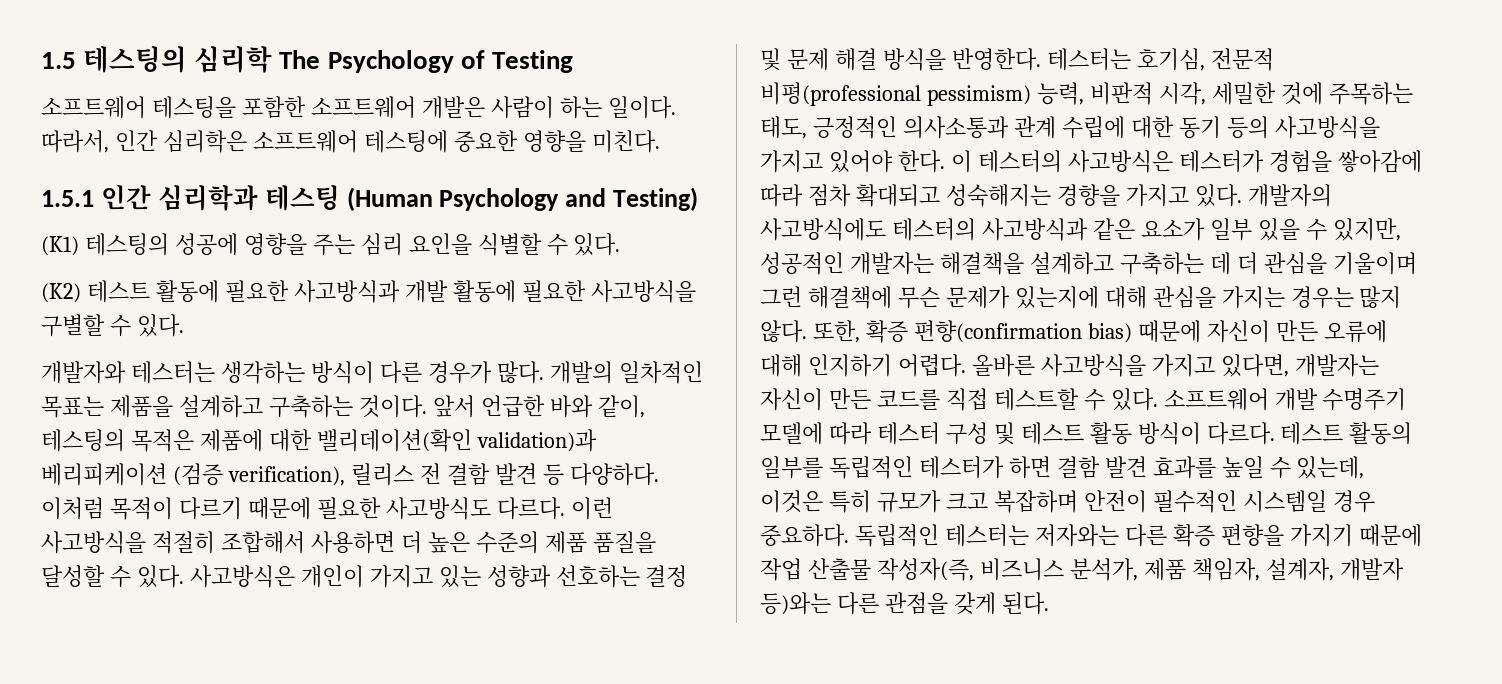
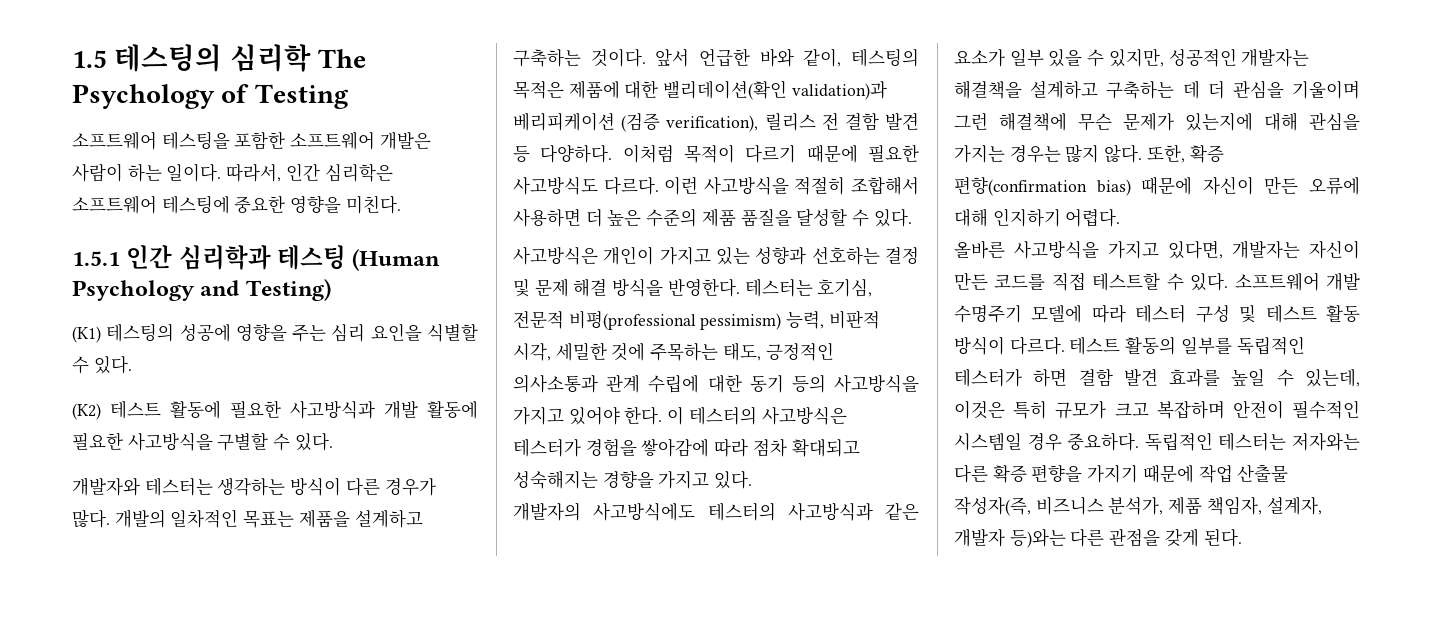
- 이런 사고방식을 적절히 조합해서 사용하면 더 높은 수준의 제품 품질을 달성할 수 있다. 사고방식은 개인이 가지고 있는 성향과 선호하는 결정 및 문제 해결 방식을 반영한다.
+ 이런 사고방식을 적절히 조합해서 사용하면 더 높은 수준의 제품 품질을 달성할 수 있다.
+ 사고방식은 개인이 가지고 있는 성향과 선호하는 결정 및 문제 해결 방식을 반영한다.
- 이 테스터의 사고방식은 테스터가 경험을 쌓아감에 따라 점차 확대되고 성숙해지는 경향을 가지고 있다. 개발자의 사고방식에도 테스터의 사고방식과 같은 요소가 일부 있을 수 있지만, 성공적인 개발자는 해결책을 설계하고 구축하는 데 더 관심을 기울이며 그런 해결책에 무슨 문제가 있는지에 대해 관심을 가지는 경우는 많지 않다.
+ 이 테스터의 사고방식은 테스터가 경험을 쌓아감에 따라 점차 확대되고 성숙해지는 경향을 가지고 있다.
+ 개발자의 사고방식에도 테스터의 사고방식과 같은 요소가 일부 있을 수 있지만, 성공적인 개발자는 해결책을 설계하고 구축하는 데 더 관심을 기울이며 그런 해결책에 무슨 문제가 있는지에 대해 관심을 가지는 경우는 많지 않다.
- 또한, 확증 편향(confirmation bias) 때문에 자신이 만든 오류에 대해 인지하기 어렵다. 올바른 사고방식을 가지고 있다면, 개발자는 자신이 만든 코드를 직접 테스트할 수 있다.
+ 또한, 확증 편향(confirmation bias) 때문에 자신이 만든 오류에 대해 인지하기 어렵다.
+ 올바른 사고방식을 가지고 있다면, 개발자는 자신이 만든 코드를 직접 테스트할 수 있다.

